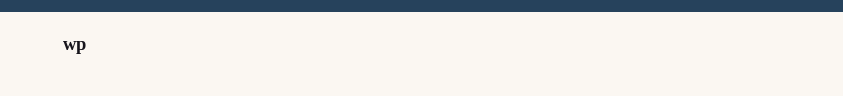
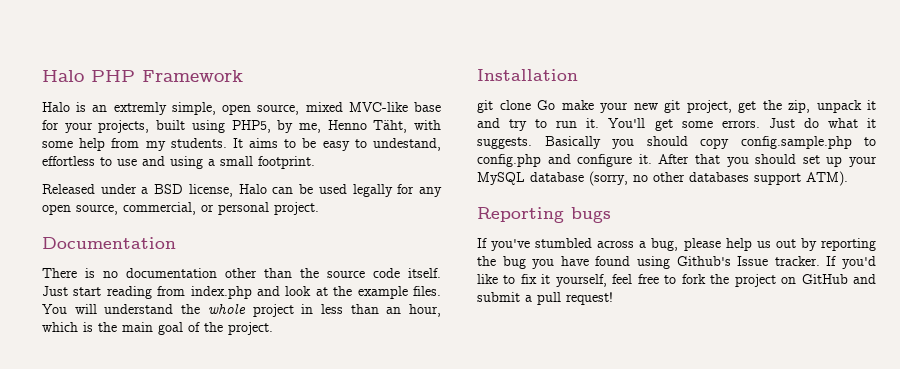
- wp
+ Halo PHP Framework
+ Halo is an extremly simple, open source, mixed MVC-like base for your projects, built using PHP5, by me, Henno Täht, with some help from my students. It aims to be easy to undestand, effortless to use and using a small footprint.
+ Released under a BSD license, Halo can be used legally for any open source, commercial, or personal project.
+ Documentation
+ There is no documentation other than the source code itself. Just start reading from index.php and look at the example files. You will understand the whole project in less than an hour, which is the main goal of the project.
+ Installation
+ git clone Go make your new git project, get the zip, unpack it and try to run it. You'll get some errors. Just do what it suggests. Basically you should copy config.sample.php to config.php and configure it. After that you should set up your MySQL database (sorry, no other databases support ATM).
+ Reporting bugs
+ If you've stumbled across a bug, please help us out by reporting the bug you have found using Github's Issue tracker. If you'd like to fix it yourself, feel free to fork the project on GitHub and submit a pull request!

